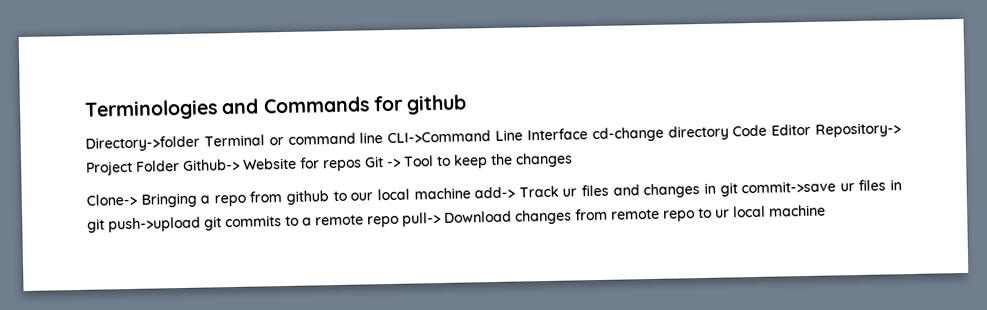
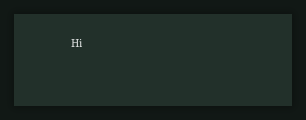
- Terminologies and Commands for github
- Directory->folder Terminal or command line CLI->Command Line Interface cd-change directory Code Editor Repository-> Project Folder Github-> Website for repos Git -> Tool to keep the changes
- Clone-> Bringing a repo from github to our local machine add-> Track ur files and changes in git commit->save ur files in git push->upload git commits to a remote repo pull-> Download changes from remote repo to ur local machine
+ Hi

